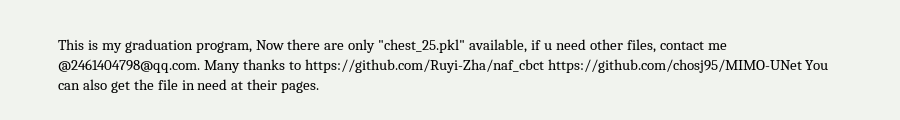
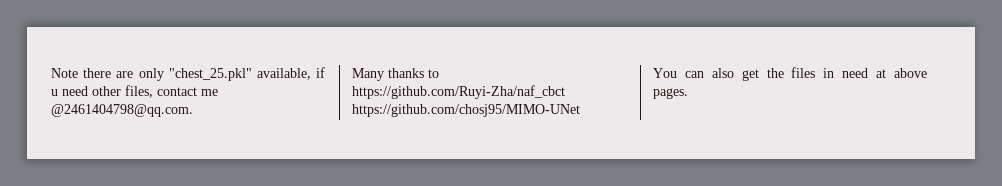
- This is my graduation program, Now there are only "chest_25.pkl" available, if u need other files, contact me @2461404798@qq.com. Many thanks to https://github.com/Ruyi-Zha/naf_cbct https://github.com/chosj95/MIMO-UNet You can also get the file in need at their pages.
+ Note there are only "chest_25.pkl" available, if u need other files, contact me @2461404798@qq.com.
+ Many thanks to https://github.com/Ruyi-Zha/naf_cbct https://github.com/chosj95/MIMO-UNet
+ You can also get the files in need at above pages.

